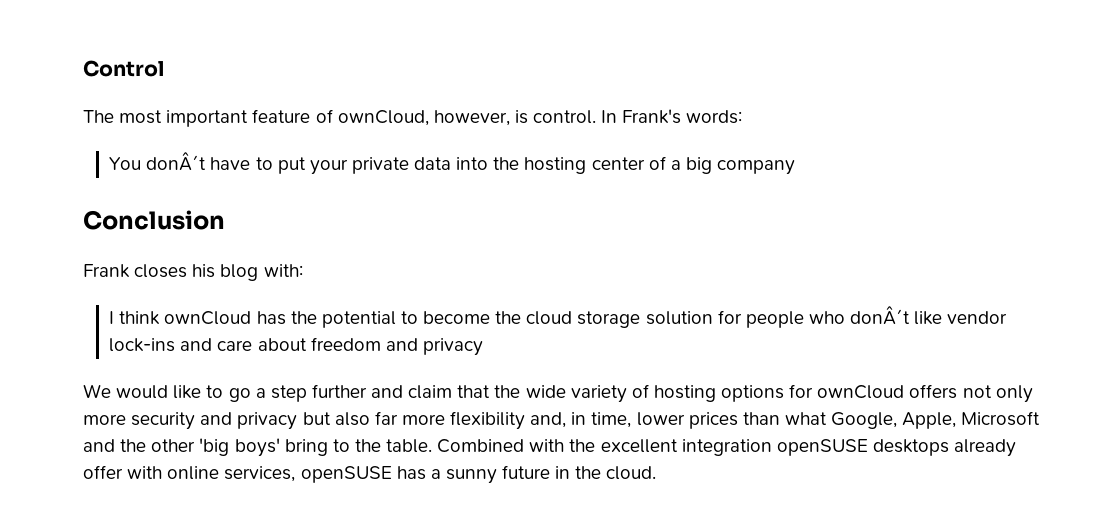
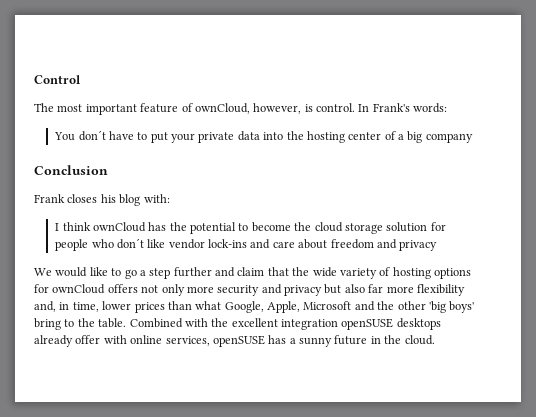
- You donÂ´t have to put your private data into the hosting center of a big company
+ You don´t have to put your private data into the hosting center of a big company
- I think ownCloud has the potential to become the cloud storage solution for people who donÂ´t like vendor lock-ins and care about freedom and privacy
+ I think ownCloud has the potential to become the cloud storage solution for people who don´t like vendor lock-ins and care about freedom and privacy

